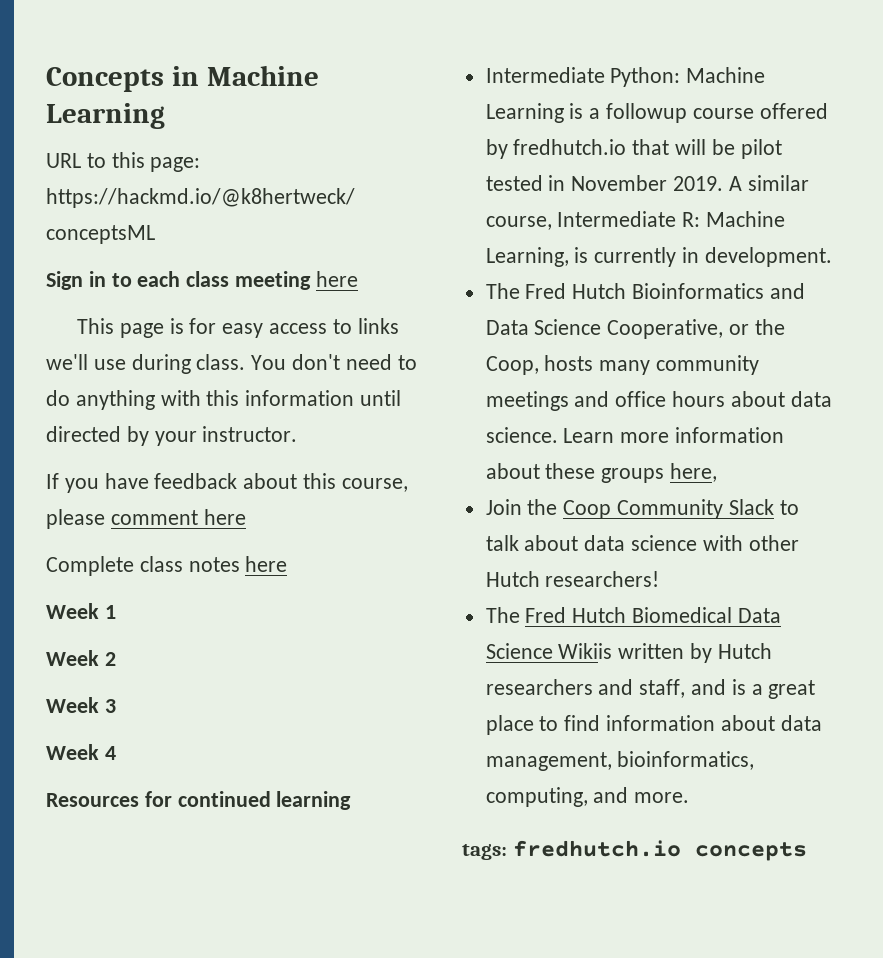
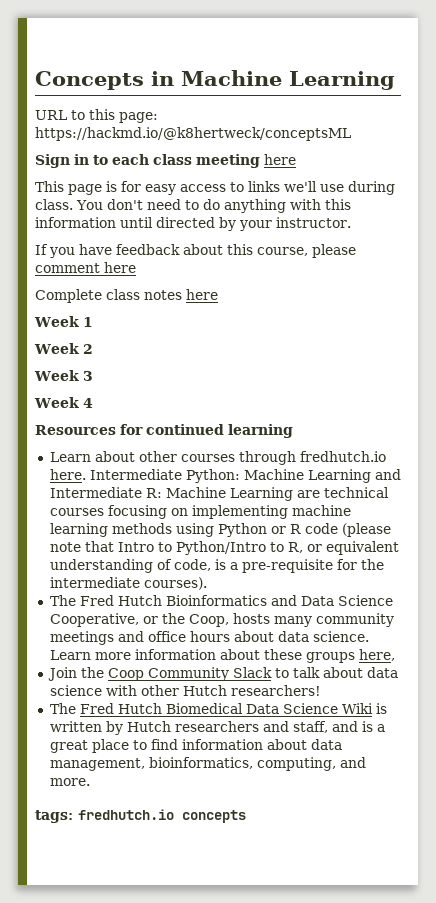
- Intermediate Python: Machine Learning is a followup course offered by fredhutch.io that will be pilot tested in November 2019. A similar course, Intermediate R: Machine Learning, is currently in development.
+ Learn about other courses through fredhutch.io here. Intermediate Python: Machine Learning and Intermediate R: Machine Learning are technical courses focusing on implementing machine learning methods using Python or R code (please note that Intro to Python/Intro to R, or equivalent understanding of code, is a pre-requisite for the intermediate courses).
- The Fred Hutch Biomedical Data Science Wikiis written by Hutch researchers and staff, and is a great place to find information about data management, bioinformatics, computing, and more.
+ The Fred Hutch Biomedical Data Science Wiki is written by Hutch researchers and staff, and is a great place to find information about data management, bioinformatics, computing, and more.

